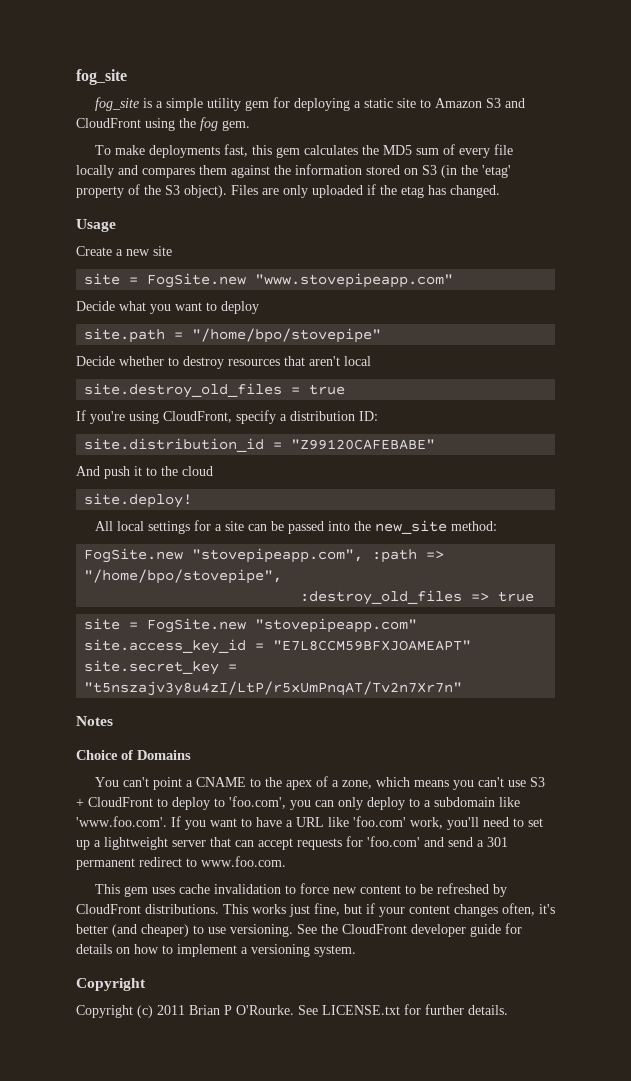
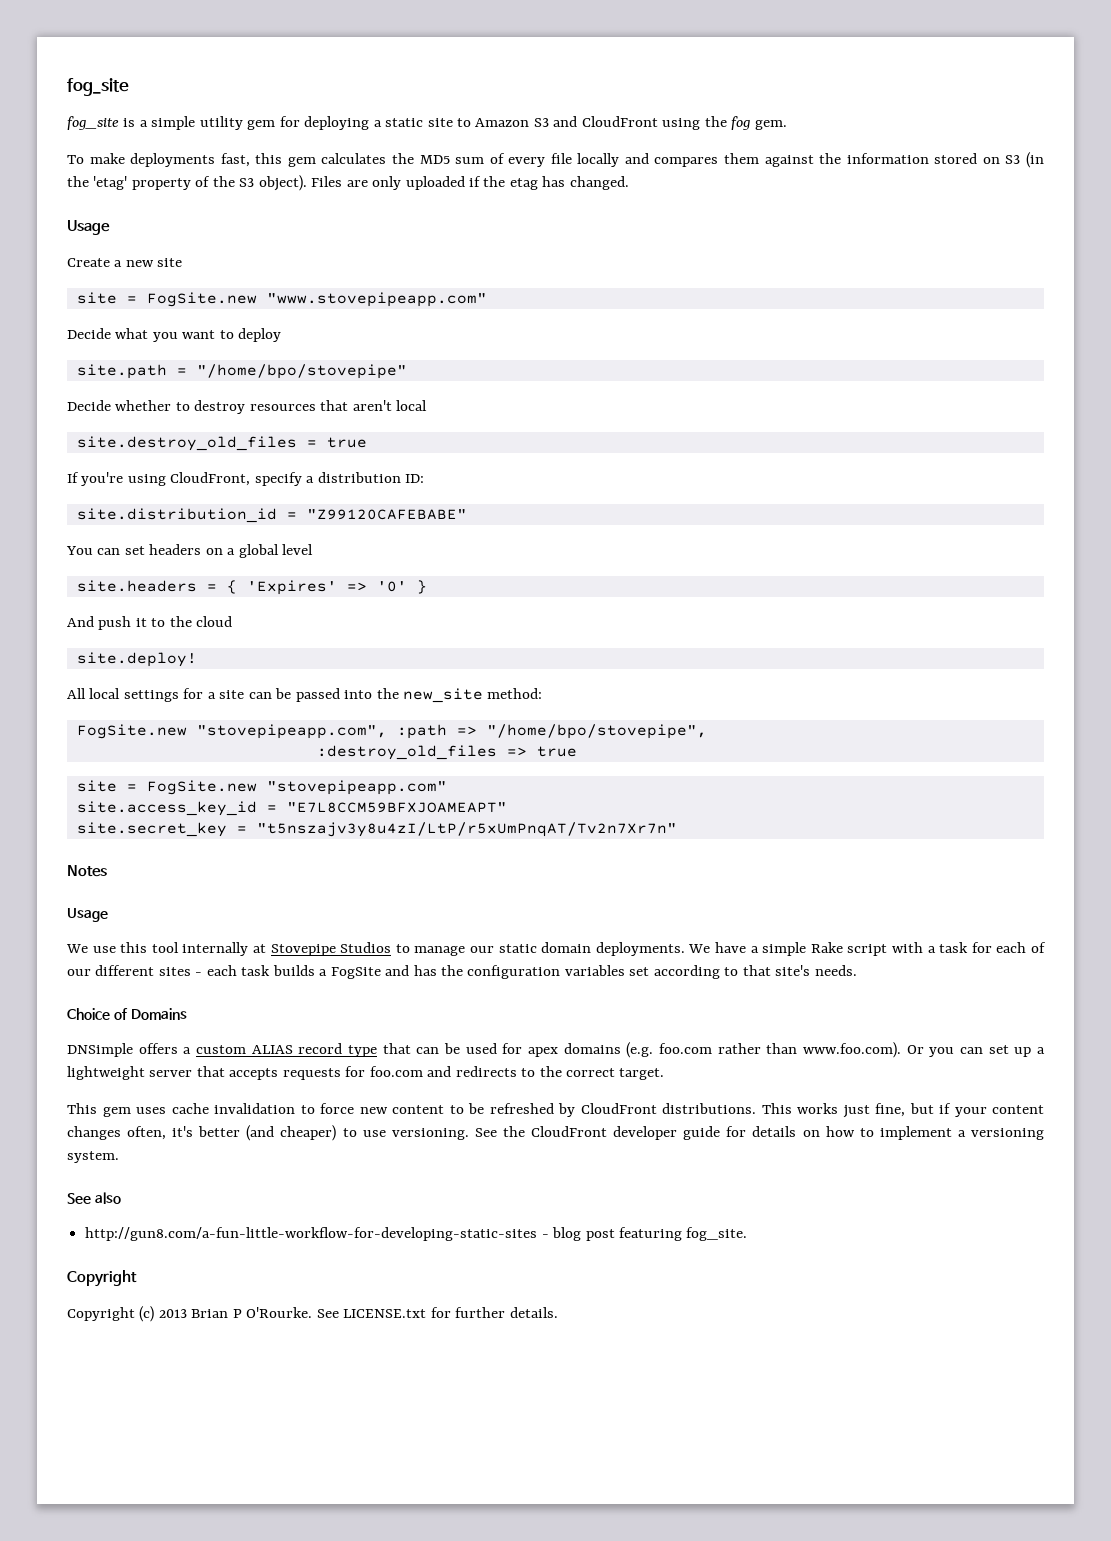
+ You can set headers on a global level
+ site.headers = { 'Expires' => '0' }
  Notes
+ Usage
+ We use this tool internally at Stovepipe Studios to manage our static domain deployments. We have a simple Rake script with a task for each of our different sites - each task builds a FogSite and has the configuration variables set according to that site's needs.
  Choice of Domains
- You can't point a CNAME to the apex of a zone, which means you can't use S3 + CloudFront to deploy to 'foo.com', you can only deploy to a subdomain like 'www.foo.com'. If you want to have a URL like 'foo.com' work, you'll need to set up a lightweight server that can accept requests for 'foo.com' and send a 301 permanent redirect to www.foo.com.
+ DNSimple offers a custom ALIAS record type that can be used for apex domains (e.g. foo.com rather than www.foo.com). Or you can set up a lightweight server that accepts requests for foo.com and redirects to the correct target.
+ See also
+ http://gun8.com/a-fun-little-workflow-for-developing-static-sites - blog post featuring fog_site.
- Copyright (c) 2011 Brian P O'Rourke.
+ Copyright (c) 2013 Brian P O'Rourke.

